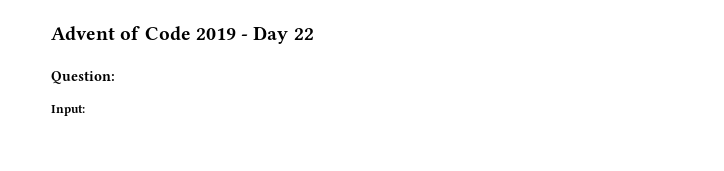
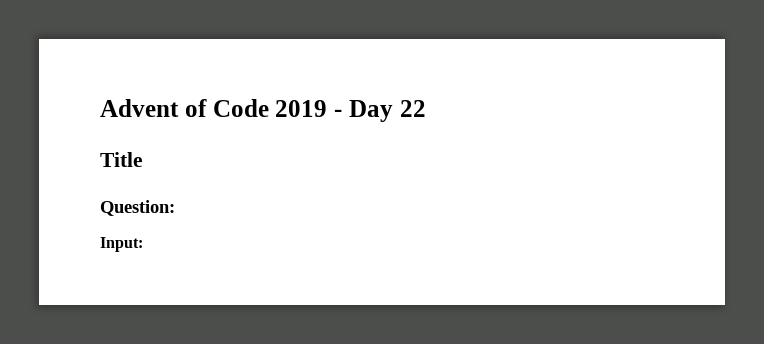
+ Title

